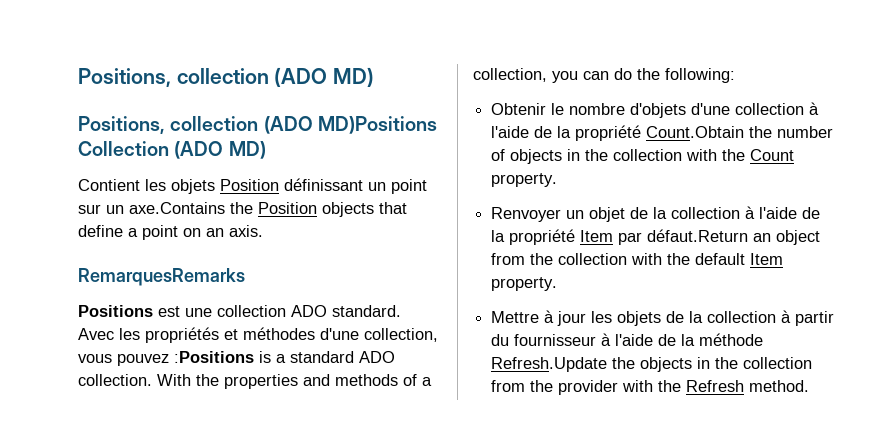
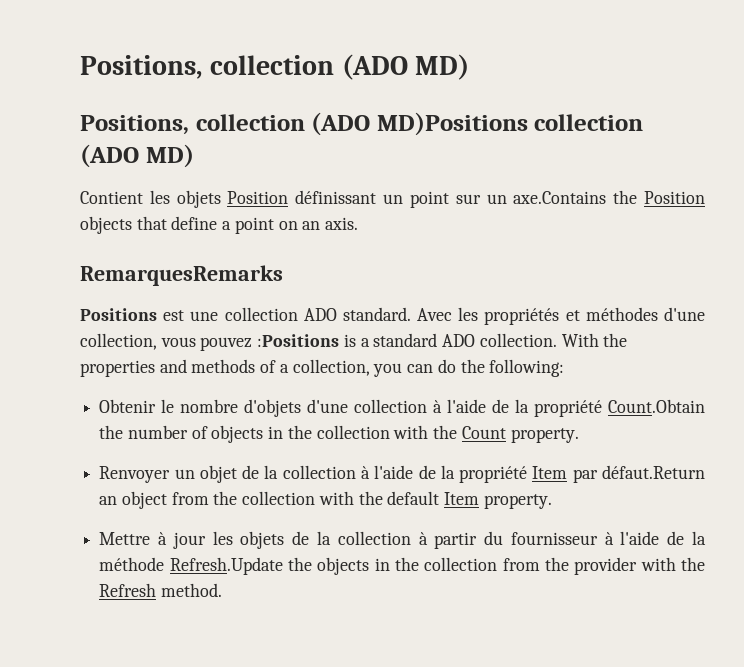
- Positions, collection (ADO MD)Positions Collection (ADO MD)
+ Positions, collection (ADO MD)Positions collection (ADO MD)

